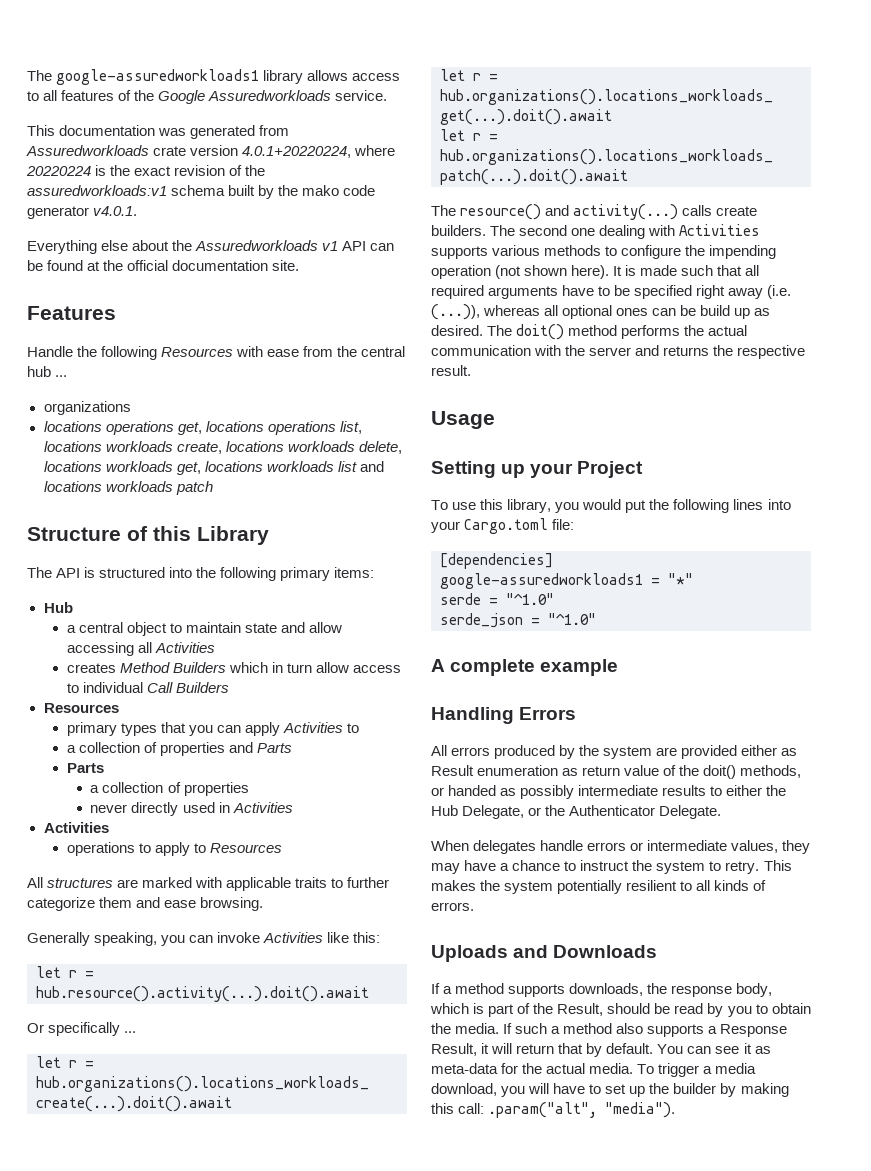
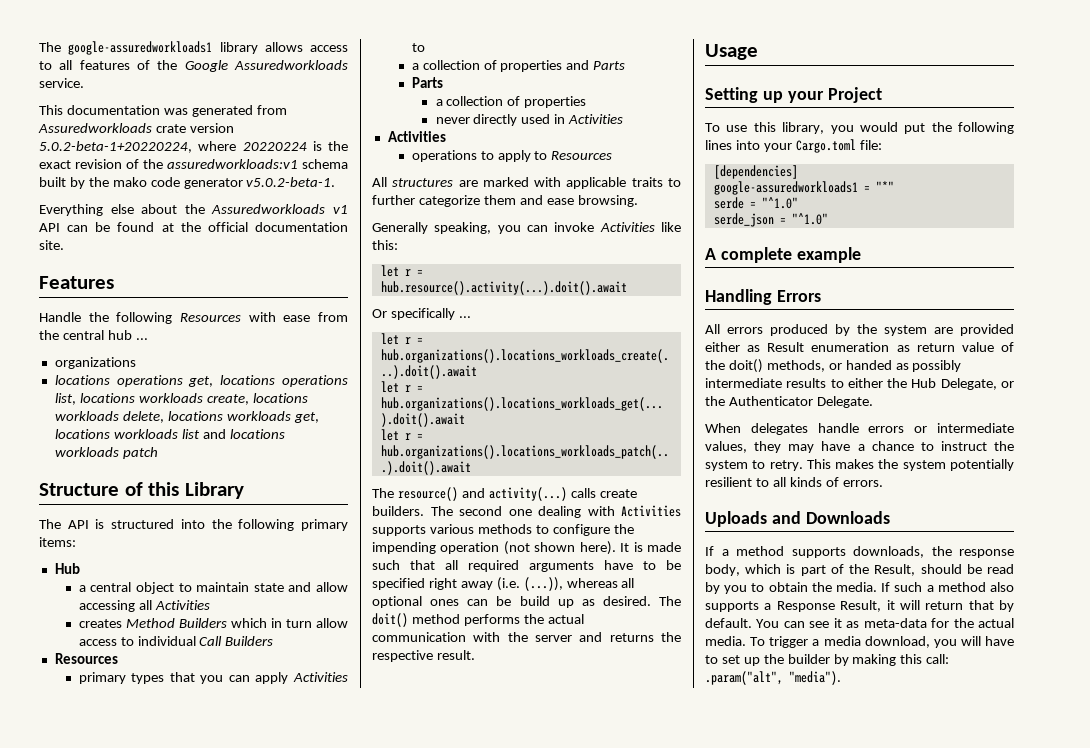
- This documentation was generated from Assuredworkloads crate version 4.0.1+20220224, where 20220224 is the exact revision of the assuredworkloads:v1 schema built by the mako code generator v4.0.1.
+ This documentation was generated from Assuredworkloads crate version 5.0.2-beta-1+20220224, where 20220224 is the exact revision of the assuredworkloads:v1 schema built by the mako code generator v5.0.2-beta-1.

